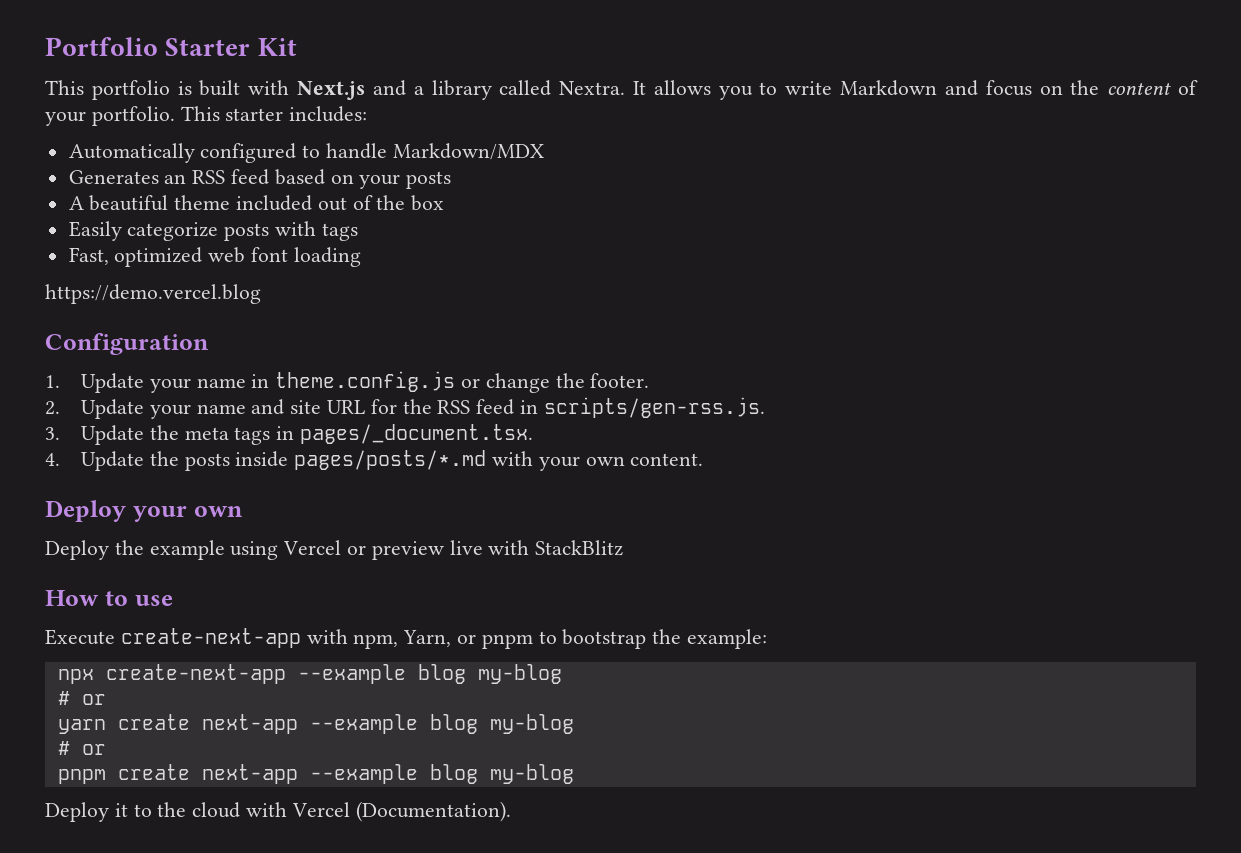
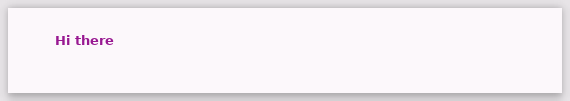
- Portfolio Starter Kit
- This portfolio is built with Next.js and a library called Nextra. It allows you to write Markdown and focus on the content of your portfolio. This starter includes:
- Automatically configured to handle Markdown/MDX
- Generates an RSS feed based on your posts
- A beautiful theme included out of the box
- Easily categorize posts with tags
- Fast, optimized web font loading
- https://demo.vercel.blog
- Configuration
- 1. Update your name in theme.config.js or change the footer.
- 2. Update your name and site URL for the RSS feed in scripts/gen-rss.js.
- 3. Update the meta tags in pages/_document.tsx.
- 4. Update the posts inside pages/posts/*.md with your own content.
- Deploy your own
- Deploy the example using Vercel or preview live with StackBlitz
- How to use
- Execute create-next-app with npm, Yarn, or pnpm to bootstrap the example:
- npx create-next-app --example blog my-blog
- # or
- yarn create next-app --example blog my-blog
- # or
- pnpm create next-app --example blog my-blog
- Deploy it to the cloud with Vercel (Documentation).
+ Hi there

